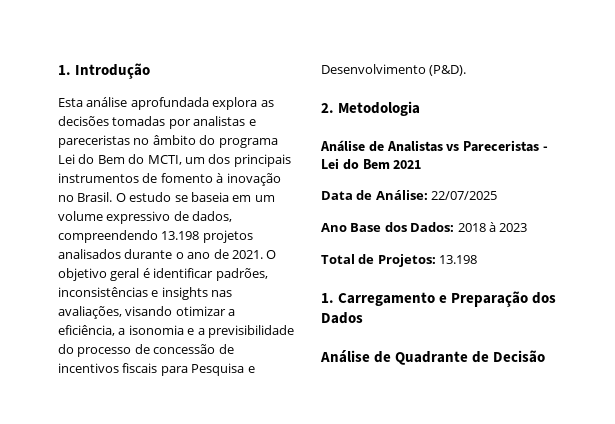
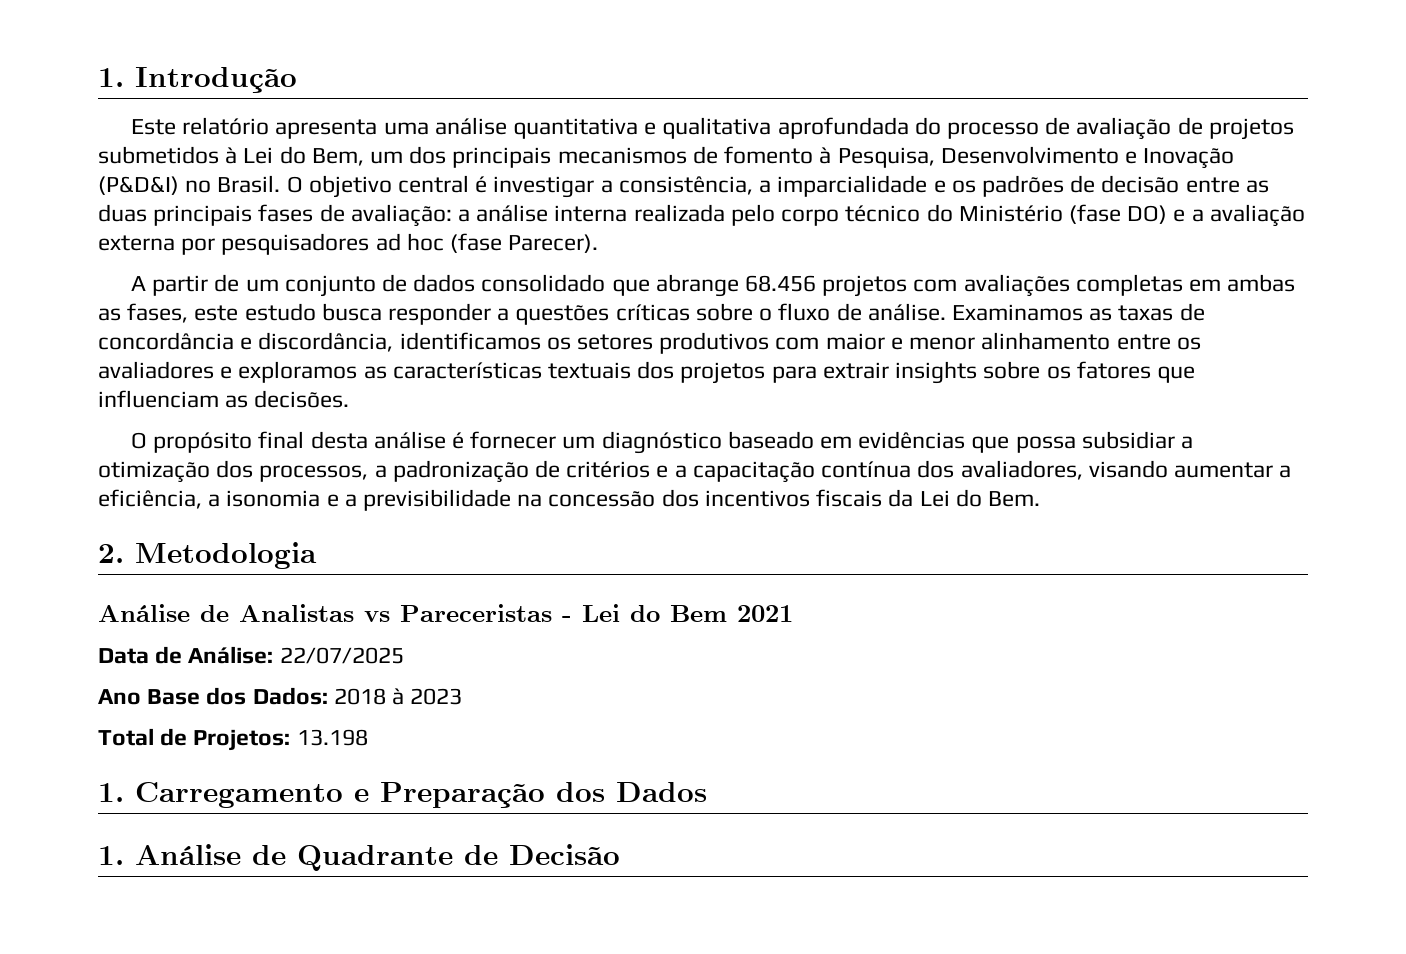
- Esta análise aprofundada explora as decisões tomadas por analistas e pareceristas no âmbito do programa Lei do Bem do MCTI, um dos principais instrumentos de fomento à inovação no Brasil. O estudo se baseia em um volume expressivo de dados, compreendendo 13.198 projetos analisados durante o ano de 2021. O objetivo geral é identificar padrões, inconsistências e insights nas avaliações, visando otimizar a eficiência, a isonomia e a previsibilidade do processo de concessão de incentivos fiscais para Pesquisa e Desenvolvimento (P&D).
+ Este relatório apresenta uma análise quantitativa e qualitativa aprofundada do processo de avaliação de projetos submetidos à Lei do Bem, um dos principais mecanismos de fomento à Pesquisa, Desenvolvimento e Inovação (P&D&I) no Brasil. O objetivo central é investigar a consistência, a imparcialidade e os padrões de decisão entre as duas principais fases de avaliação: a análise interna realizada pelo corpo técnico do Ministério (fase DO) e a avaliação externa por pesquisadores ad hoc (fase Parecer).
+ A partir de um conjunto de dados consolidado que abrange 68.456 projetos com avaliações completas em ambas as fases, este estudo busca responder a questões críticas sobre o fluxo de análise. Examinamos as taxas de concordância e discordância, identificamos os setores produtivos com maior e menor alinhamento entre os avaliadores e exploramos as características textuais dos projetos para extrair insights sobre os fatores que influenciam as decisões.
+ O propósito final desta análise é fornecer um diagnóstico baseado em evidências que possa subsidiar a otimização dos processos, a padronização de critérios e a capacitação contínua dos avaliadores, visando aumentar a eficiência, a isonomia e a previsibilidade na concessão dos incentivos fiscais da Lei do Bem.
- Análise de Quadrante de Decisão
+ 1. Análise de Quadrante de Decisão

